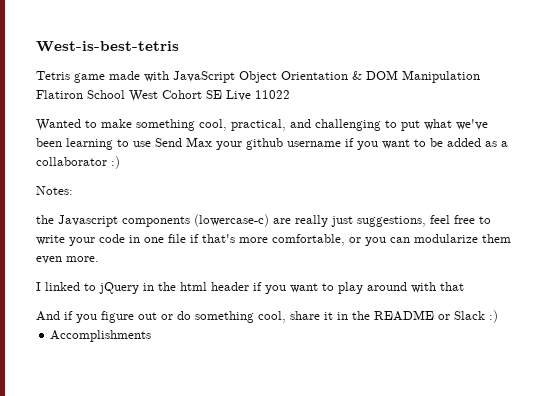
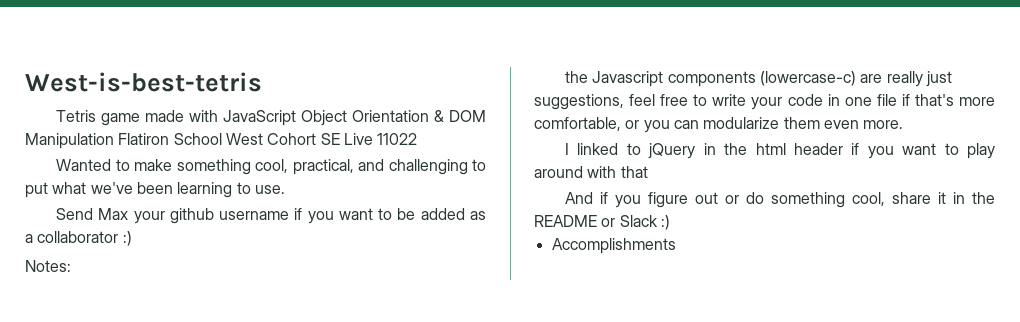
- Wanted to make something cool, practical, and challenging to put what we've been learning to use Send Max your github username if you want to be added as a collaborator :)
+ Wanted to make something cool, practical, and challenging to put what we've been learning to use.
+ Send Max your github username if you want to be added as a collaborator :)

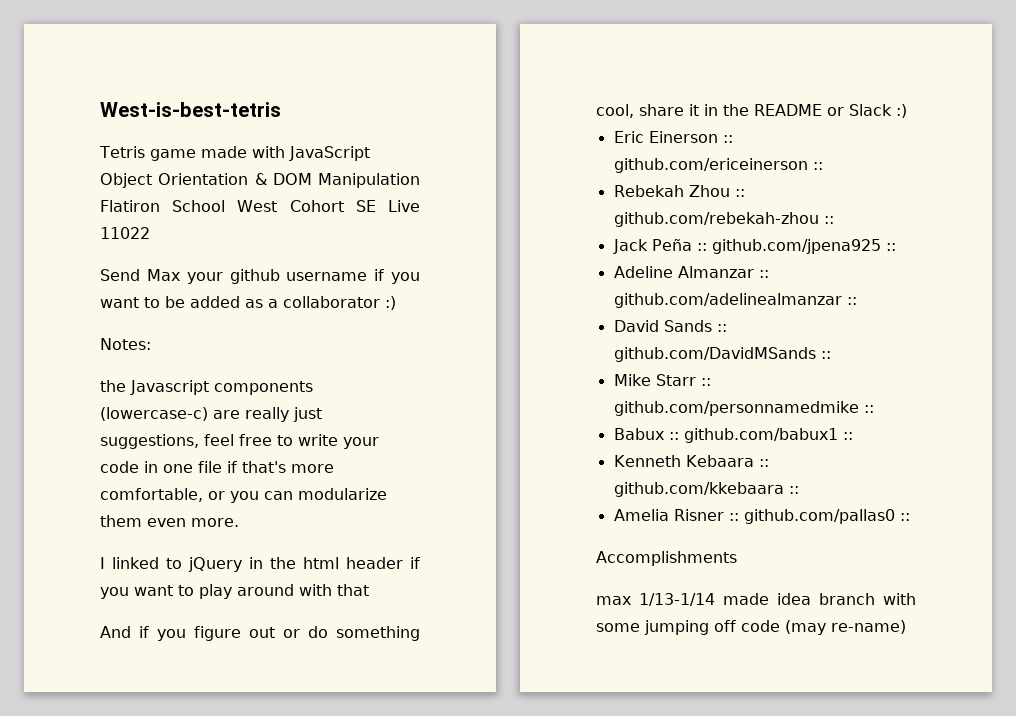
- Wanted to make something cool, practical, and challenging to put what we've been learning to use.
+ Eric Einerson :: github.com/ericeinerson ::
+ Rebekah Zhou :: github.com/rebekah-zhou ::
+ Jack Peña :: github.com/jpena925 ::
+ Adeline Almanzar :: github.com/adelinealmanzar ::
+ David Sands :: github.com/DavidMSands ::
+ Mike Starr :: github.com/personnamedmike ::
+ Babux :: github.com/babux1 ::
+ Kenneth Kebaara :: github.com/kkebaara ::
+ Amelia Risner :: github.com/pallas0 ::
  Accomplishments
+ max 1/13-1/14 made idea branch with some jumping off code (may re-name)

